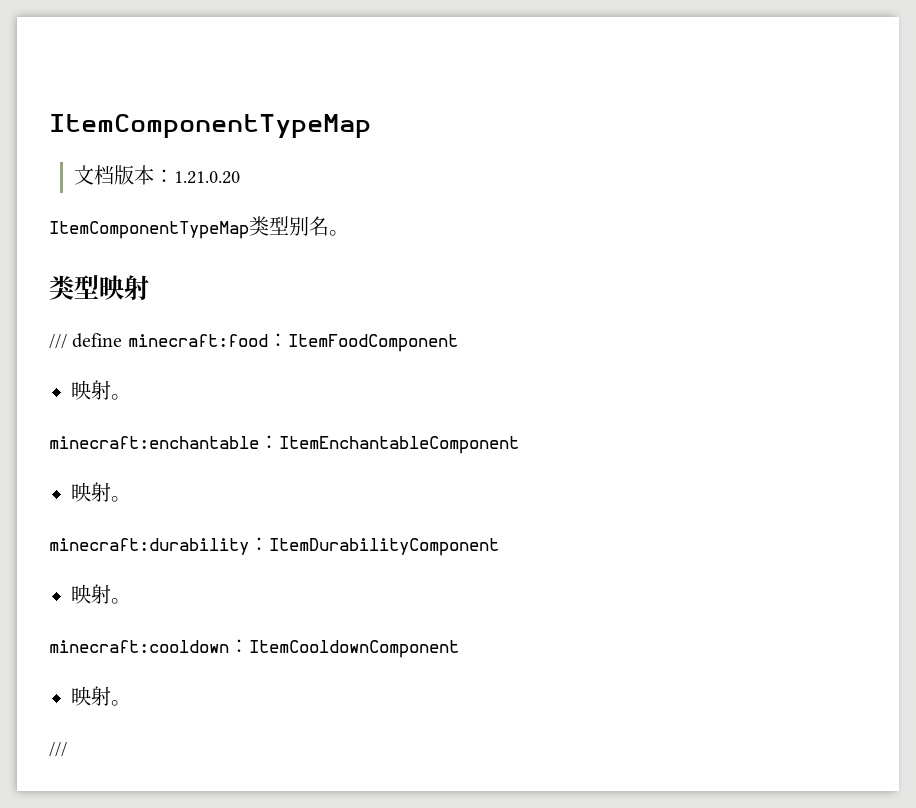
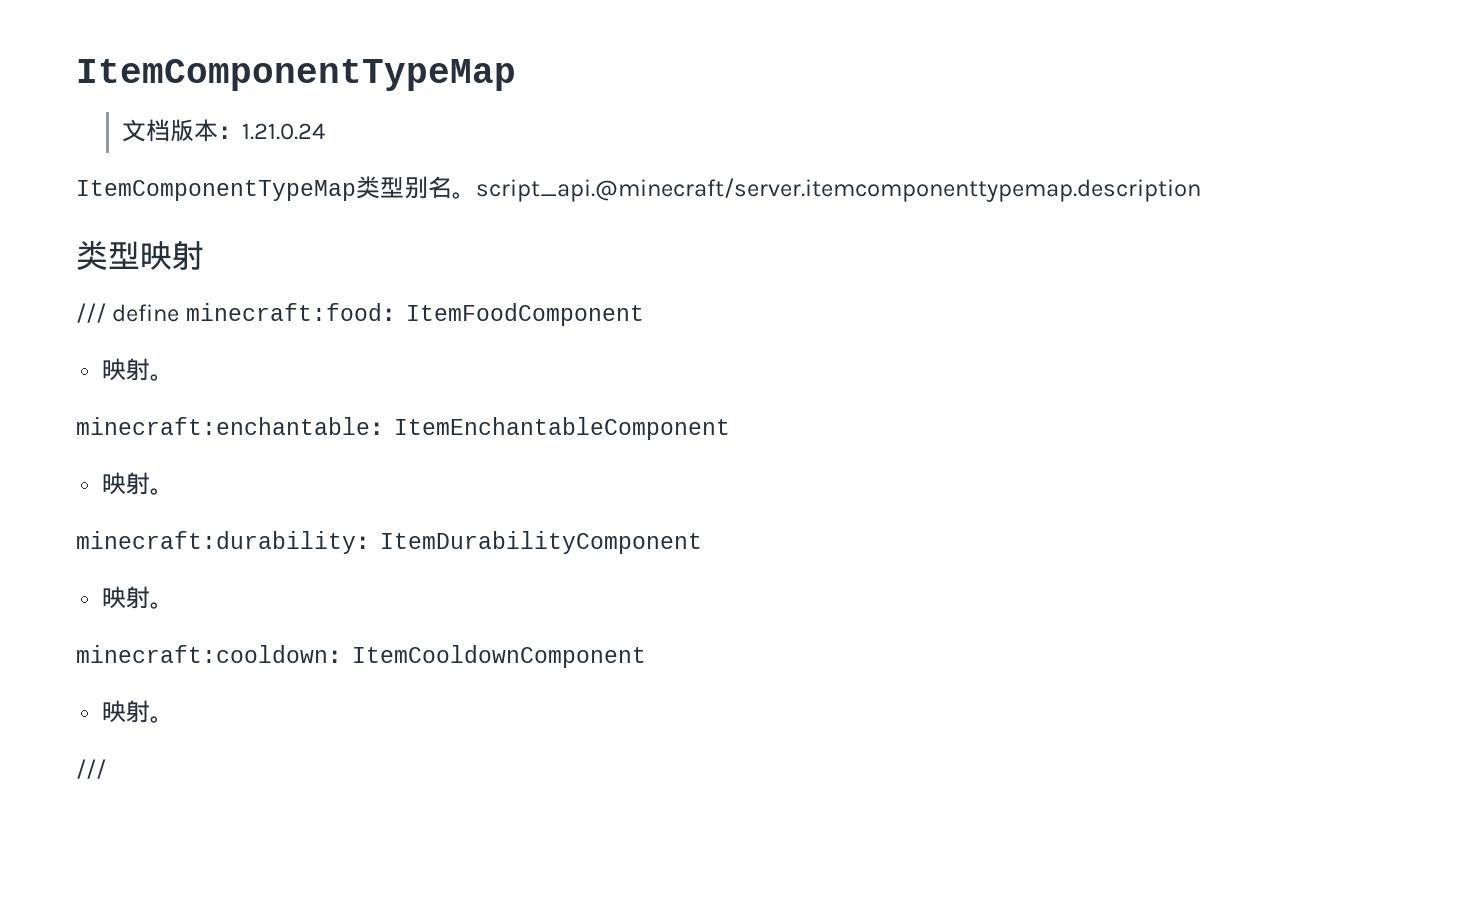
- 文档版本：1.21.0.20
+ 文档版本：1.21.0.24
- ItemComponentTypeMap类型别名。
+ ItemComponentTypeMap类型别名。script_api.@minecraft/server.itemcomponenttypemap.description

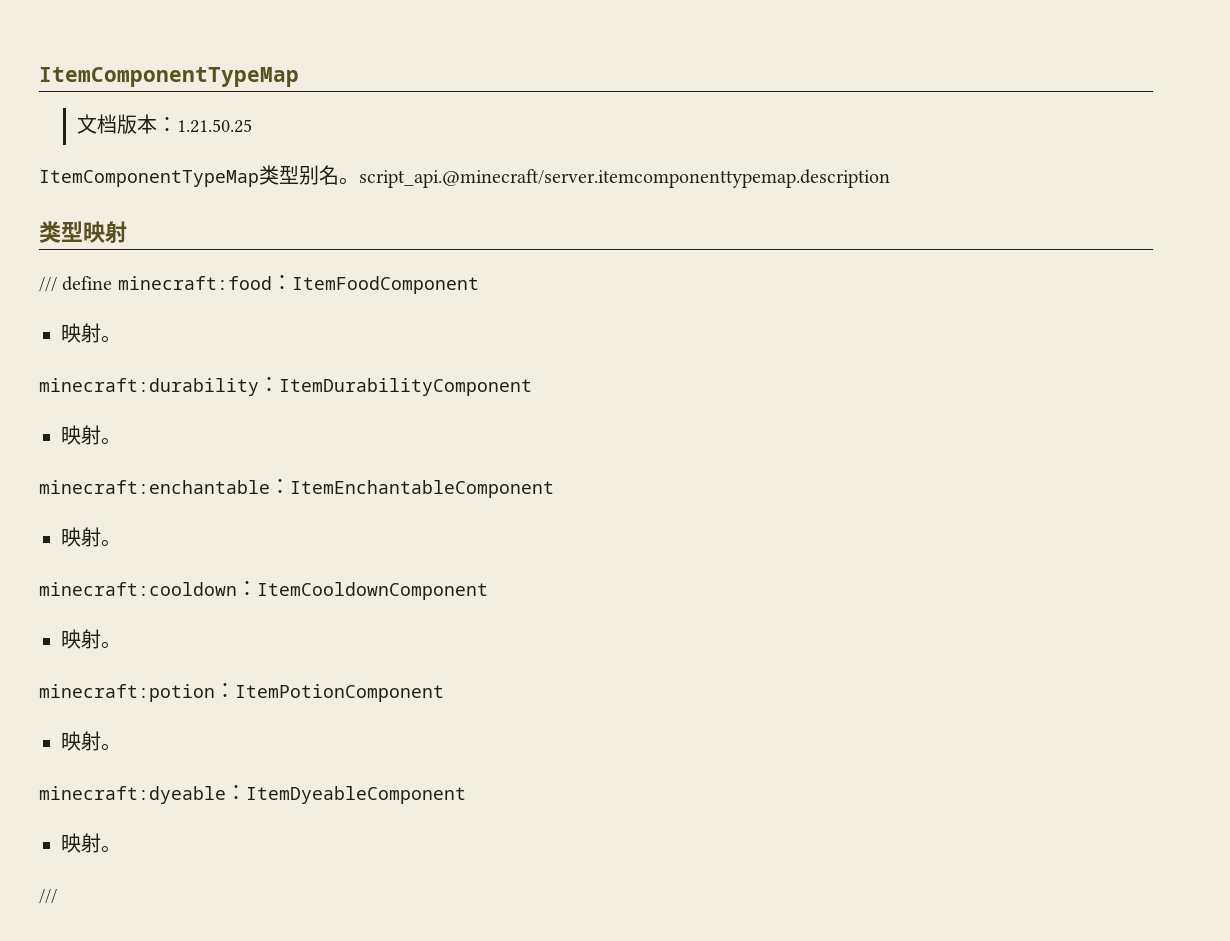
- 文档版本：1.21.0.24
+ 文档版本：1.21.50.25
+ minecraft:durability：ItemDurabilityComponent
+ 映射。
  minecraft:enchantable：ItemEnchantableComponent
- 映射。
- minecraft:durability：ItemDurabilityComponent
+ minecraft:potion：ItemPotionComponent
+ 映射。
+ minecraft:dyeable：ItemDyeableComponent
+ 映射。

